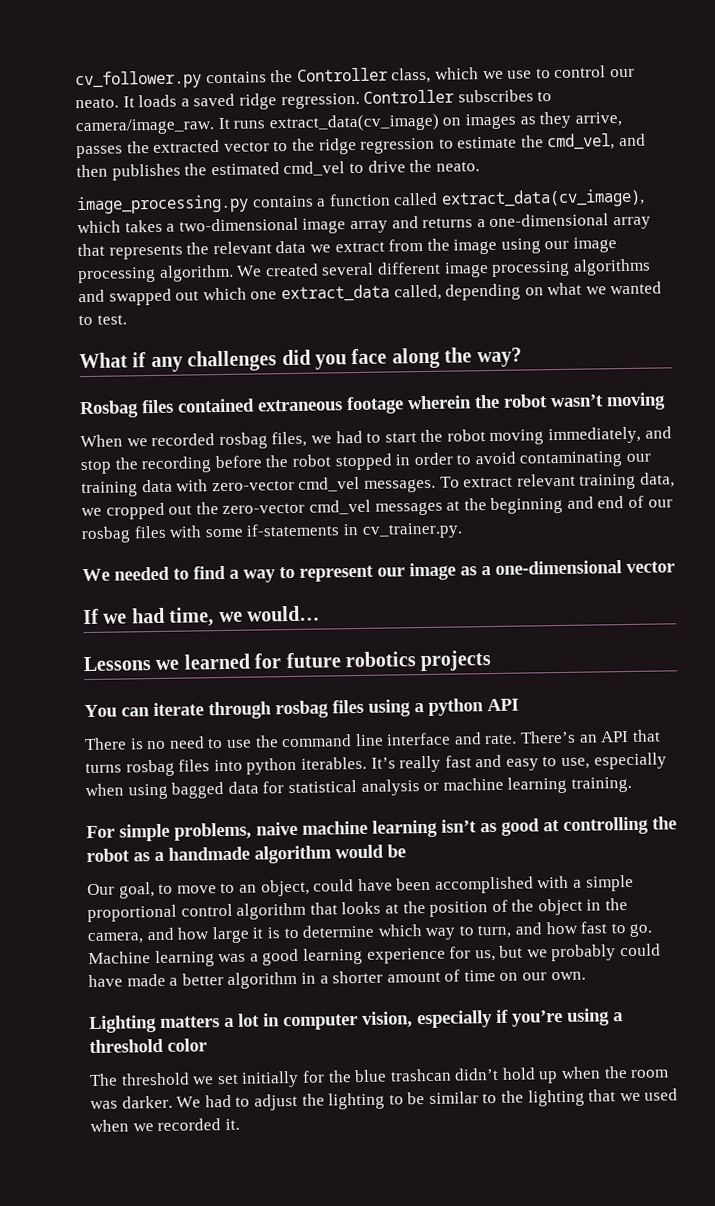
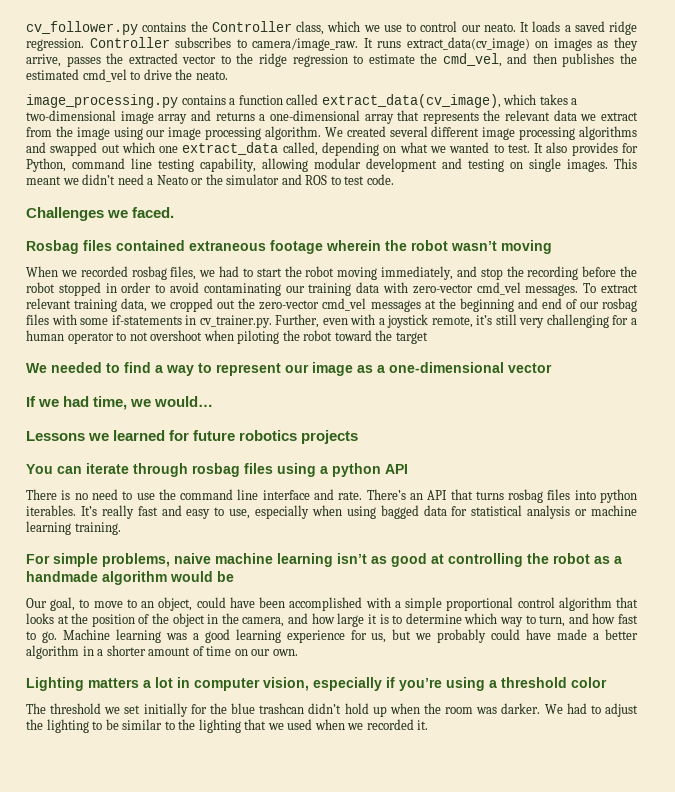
- We created several different image processing algorithms and swapped out which one extract_data called, depending on what we wanted to test.
- What if any challenges did you face along the way?
+ We created several different image processing algorithms and swapped out which one extract_data called, depending on what we wanted to test. It also provides for Python, command line testing capability, allowing modular development and testing on single images. This meant we didn’t need a Neato or the simulator and ROS to test code.
+ Challenges we faced.
- To extract relevant training data, we cropped out the zero-vector cmd_vel messages at the beginning and end of our rosbag files with some if-statements in cv_trainer.py.
+ To extract relevant training data, we cropped out the zero-vector cmd_vel messages at the beginning and end of our rosbag files with some if-statements in cv_trainer.py. Further, even with a joystick remote, it’s still very challenging for a human operator to not overshoot when piloting the robot toward the target

